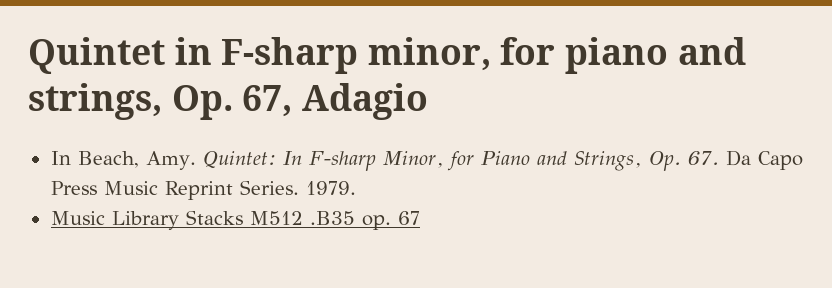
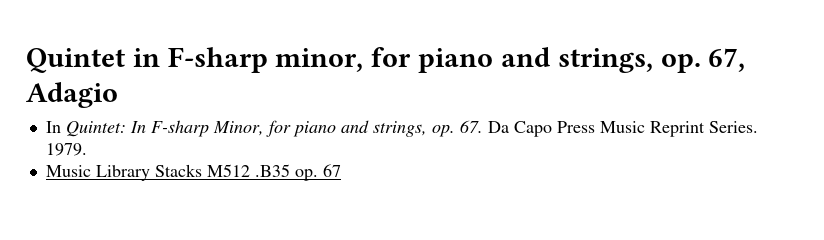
- Quintet in F-sharp minor, for piano and strings, Op. 67, Adagio
+ Quintet in F-sharp minor, for piano and strings, op. 67, Adagio
- In Beach, Amy. Quintet: In F-sharp Minor, for Piano and Strings, Op. 67. Da Capo Press Music Reprint Series.
+ In Quintet: In F-sharp Minor, for piano and strings, op. 67. Da Capo Press Music Reprint Series.

